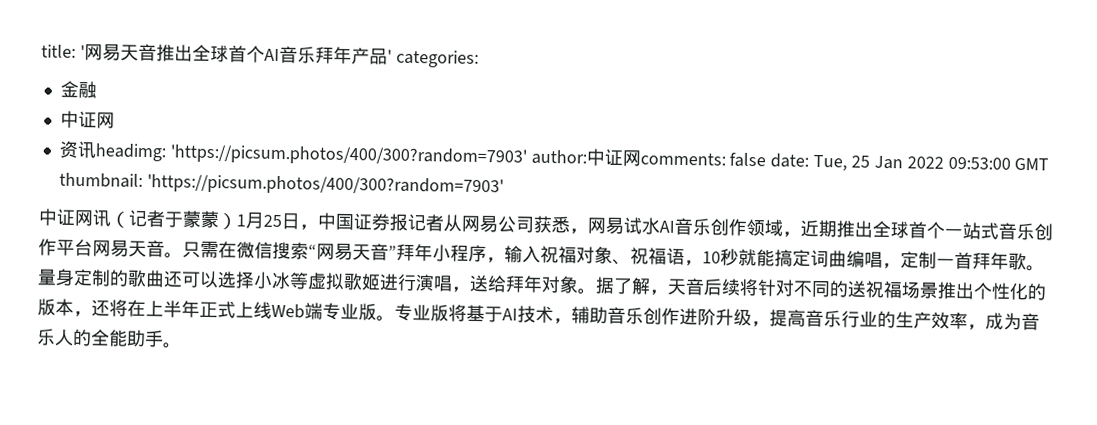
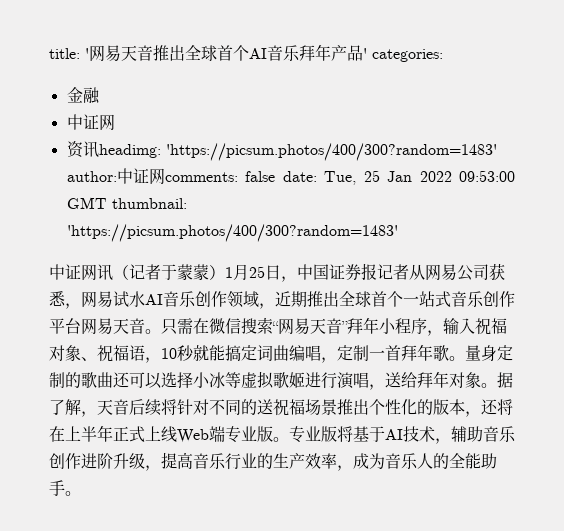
- 资讯headimg: 'https://picsum.photos/400/300?random=7903' author:中证网comments: false date: Tue, 25 Jan 2022 09:53:00 GMT thumbnail: 'https://picsum.photos/400/300?random=7903'
+ 资讯headimg: 'https://picsum.photos/400/300?random=1483' author:中证网comments: false date: Tue, 25 Jan 2022 09:53:00 GMT thumbnail: 'https://picsum.photos/400/300?random=1483'

